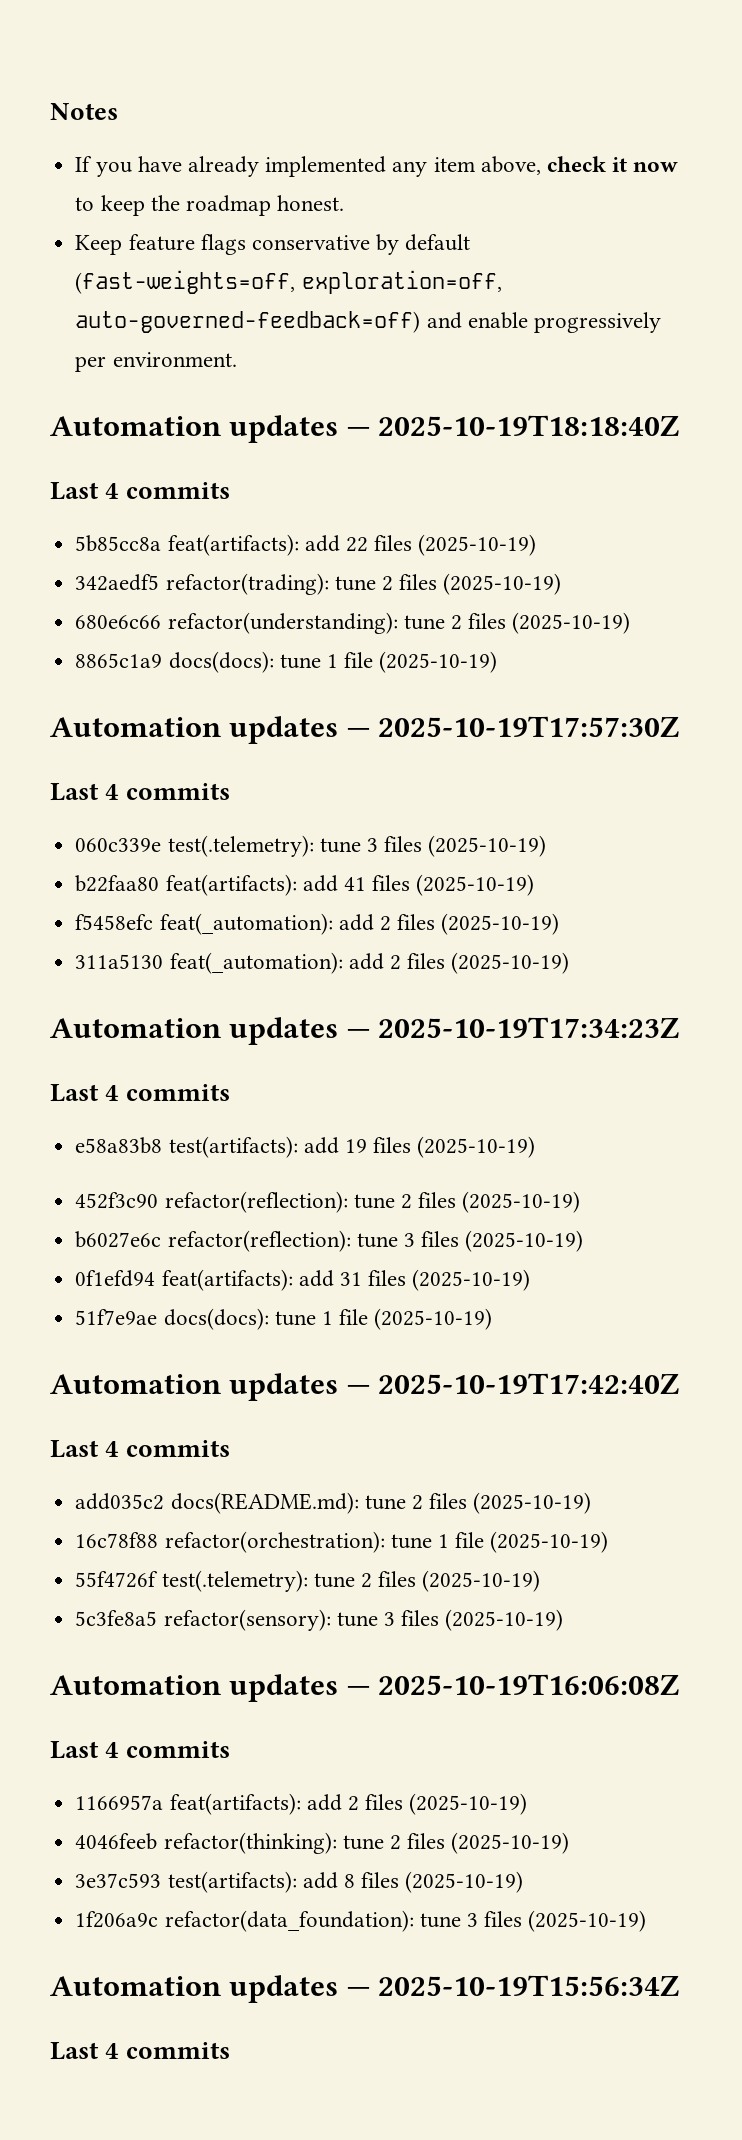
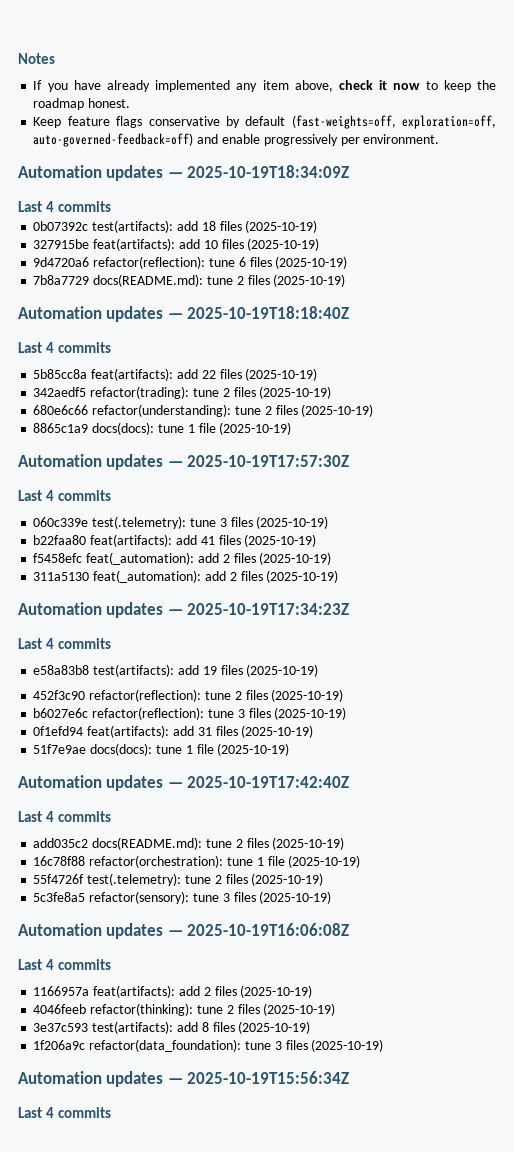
+ Automation updates — 2025-10-19T18:34:09Z
+ Last 4 commits
+ 0b07392c test(artifacts): add 18 files (2025-10-19)
+ 327915be feat(artifacts): add 10 files (2025-10-19)
+ 9d4720a6 refactor(reflection): tune 6 files (2025-10-19)
+ 7b8a7729 docs(README.md): tune 2 files (2025-10-19)

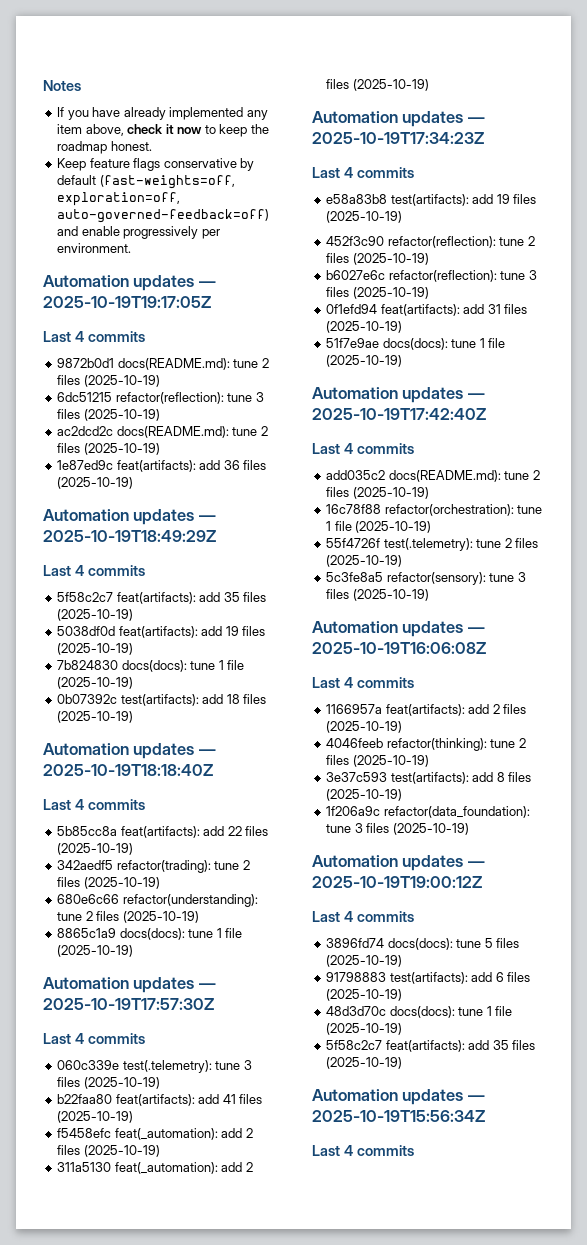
- Automation updates — 2025-10-19T18:34:09Z
+ Automation updates — 2025-10-19T19:17:05Z
  Last 4 commits
+ 9872b0d1 docs(README.md): tune 2 files (2025-10-19)
+ 6dc51215 refactor(reflection): tune 3 files (2025-10-19)
+ ac2dcd2c docs(README.md): tune 2 files (2025-10-19)
+ 1e87ed9c feat(artifacts): add 36 files (2025-10-19)
+ Automation updates — 2025-10-19T18:49:29Z
+ Last 4 commits
+ 5f58c2c7 feat(artifacts): add 35 files (2025-10-19)
+ 5038df0d feat(artifacts): add 19 files (2025-10-19)
+ 7b824830 docs(docs): tune 1 file (2025-10-19)
- 327915be feat(artifacts): add 10 files (2025-10-19)
- 9d4720a6 refactor(reflection): tune 6 files (2025-10-19)
- 7b8a7729 docs(README.md): tune 2 files (2025-10-19)
+ Automation updates — 2025-10-19T19:00:12Z
+ Last 4 commits
+ 3896fd74 docs(docs): tune 5 files (2025-10-19)
+ 91798883 test(artifacts): add 6 files (2025-10-19)
+ 48d3d70c docs(docs): tune 1 file (2025-10-19)
+ 5f58c2c7 feat(artifacts): add 35 files (2025-10-19)

